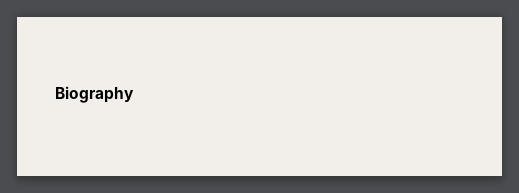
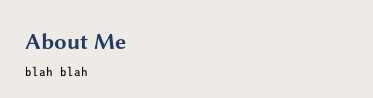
- Biography
+ About Me
+ blah blah

